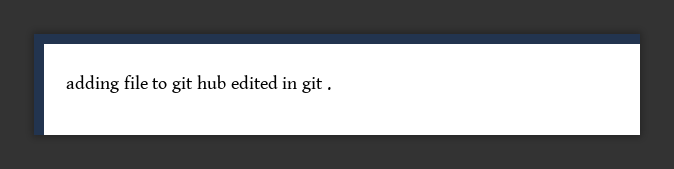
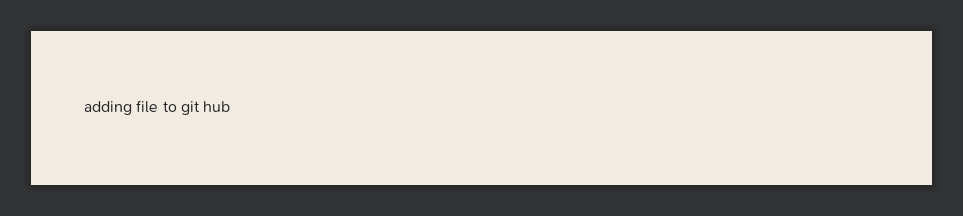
- adding file to git hub edited in git .
+ adding file to git hub

